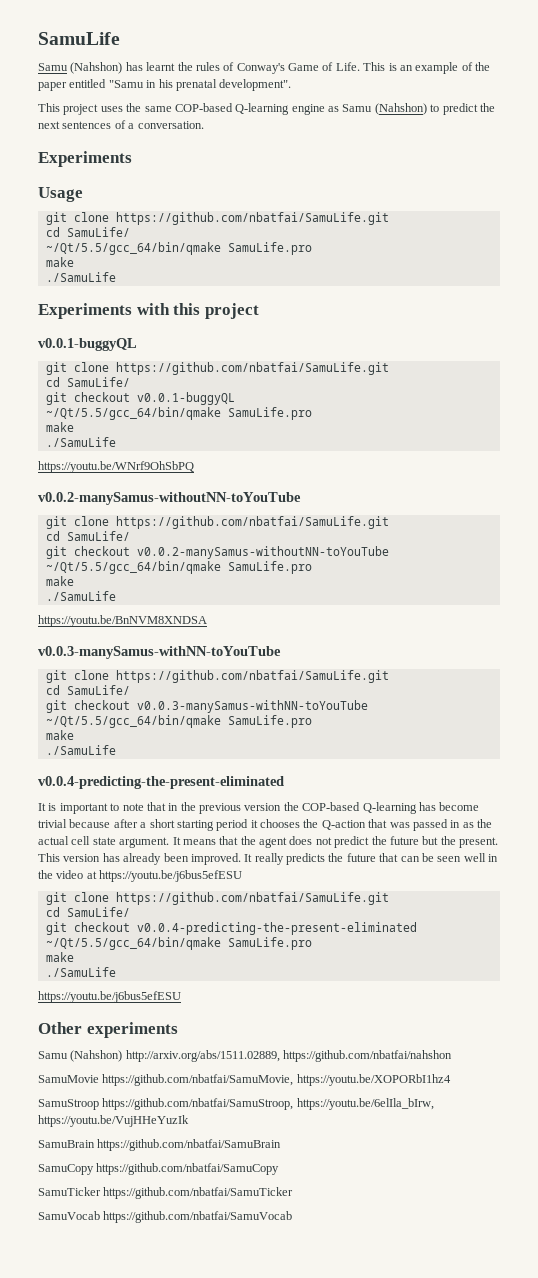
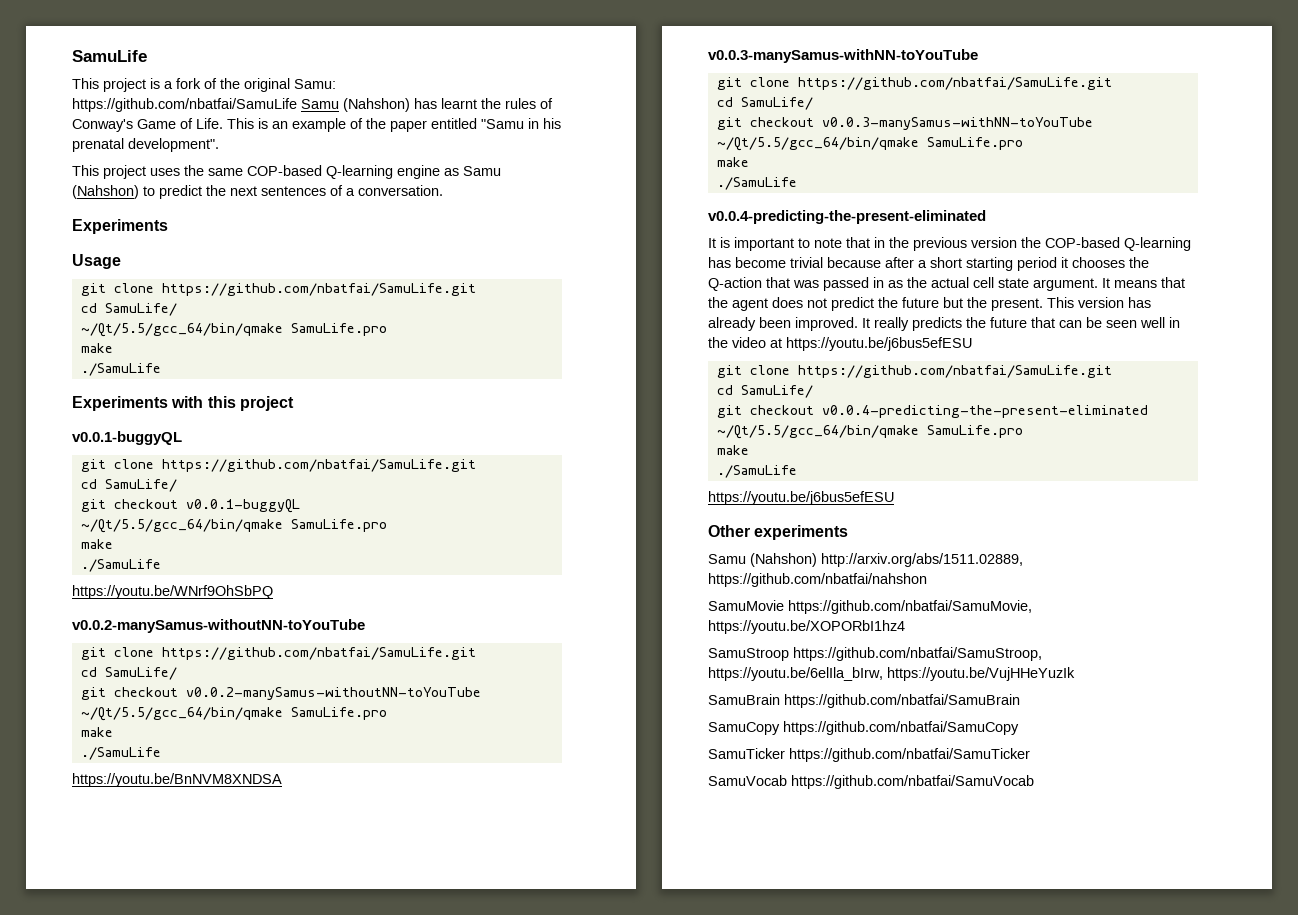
- Samu (Nahshon) has learnt the rules of Conway's Game of Life.
+ This project is a fork of the original Samu: https://github.com/nbatfai/SamuLife Samu (Nahshon) has learnt the rules of Conway's Game of Life.

